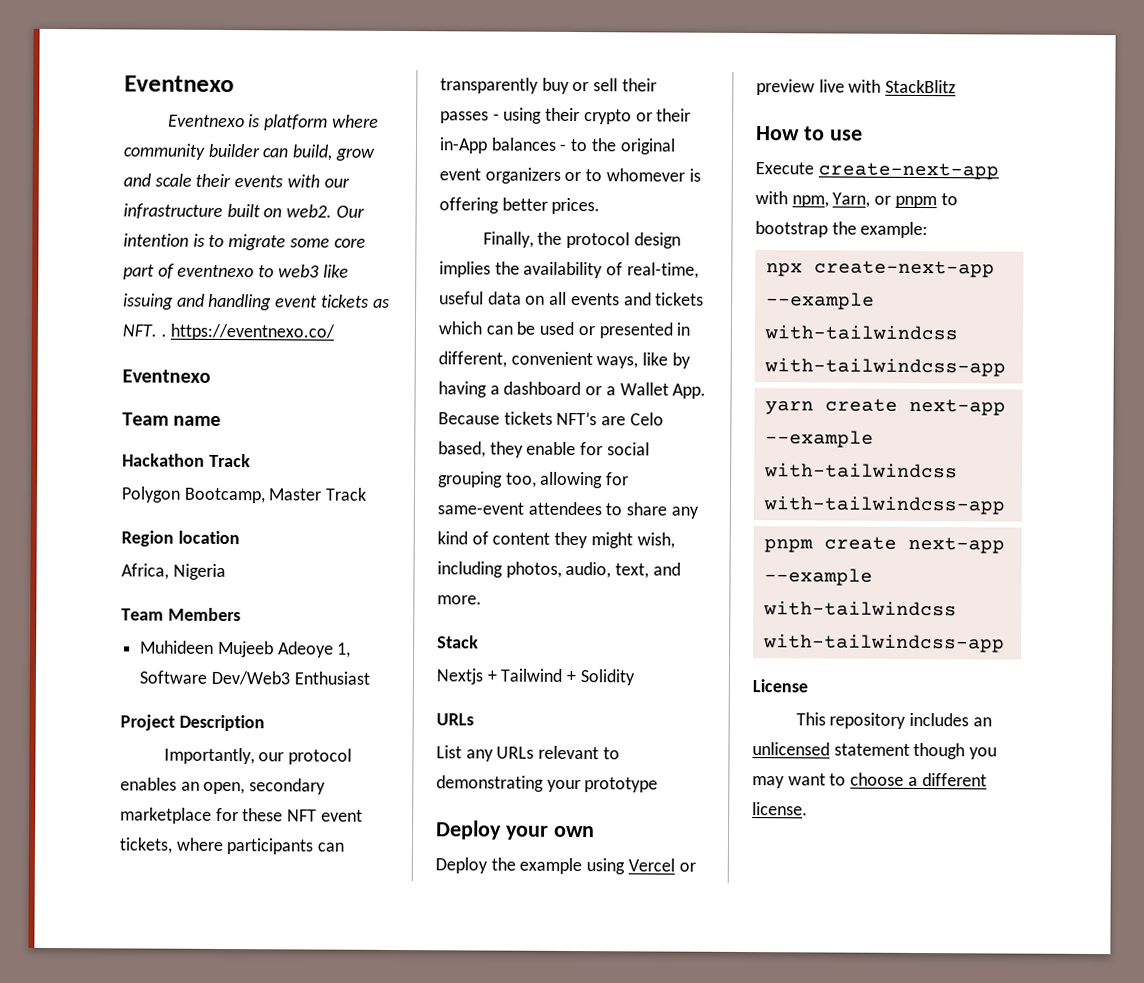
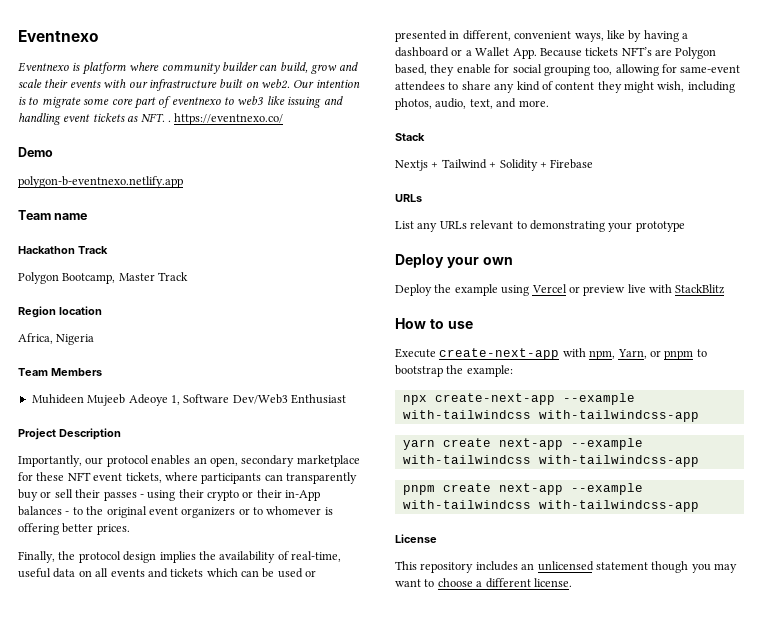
  Our intention is to migrate some core part of eventnexo to web3 like issuing and handling event tickets as NFT. . https://eventnexo.co/
- Eventnexo
+ Demo
+ polygon-b-eventnexo.netlify.app
- Finally, the protocol design implies the availability of real-time, useful data on all events and tickets which can be used or presented in different, convenient ways, like by having a dashboard or a Wallet App. Because tickets NFT’s are Celo based, they enable for social grouping too, allowing for same-event attendees to share any kind of content they might wish, including photos, audio, text, and more.
+ Finally, the protocol design implies the availability of real-time, useful data on all events and tickets which can be used or presented in different, convenient ways, like by having a dashboard or a Wallet App. Because tickets NFT’s are Polygon based, they enable for social grouping too, allowing for same-event attendees to share any kind of content they might wish, including photos, audio, text, and more.
- Nextjs + Tailwind + Solidity
+ Nextjs + Tailwind + Solidity + Firebase

